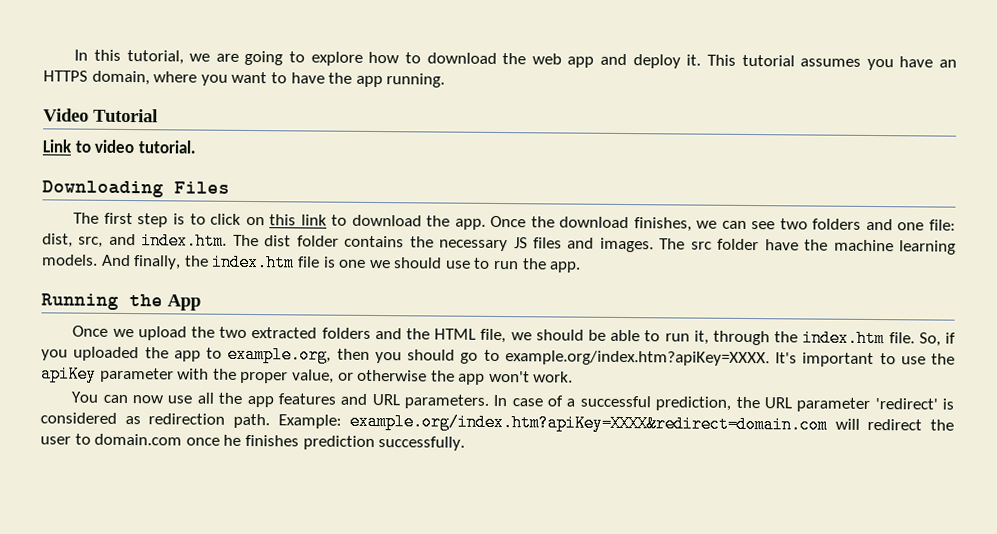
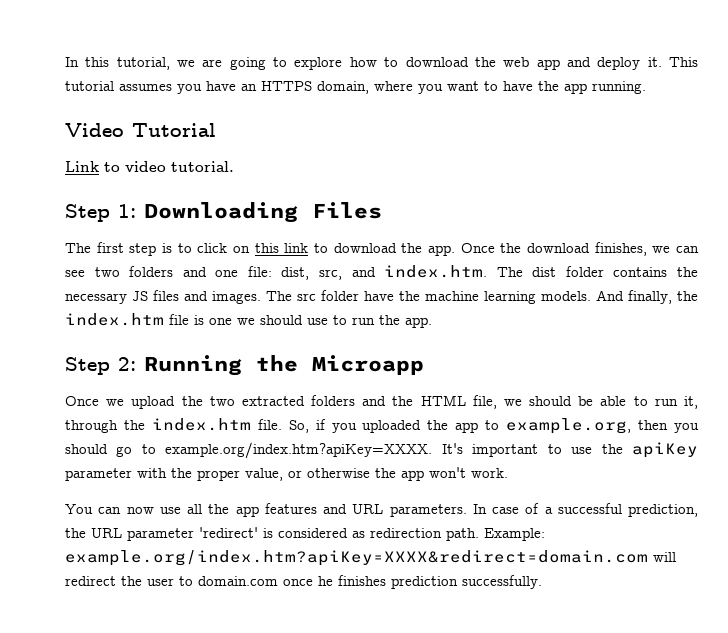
- Downloading Files
+ Step 1: Downloading Files
- Running the App
+ Step 2: Running the Microapp

